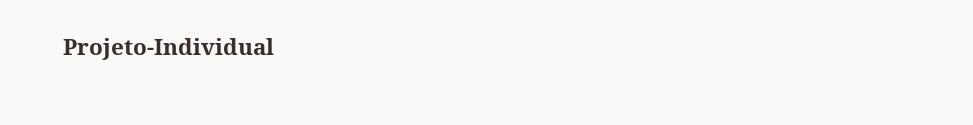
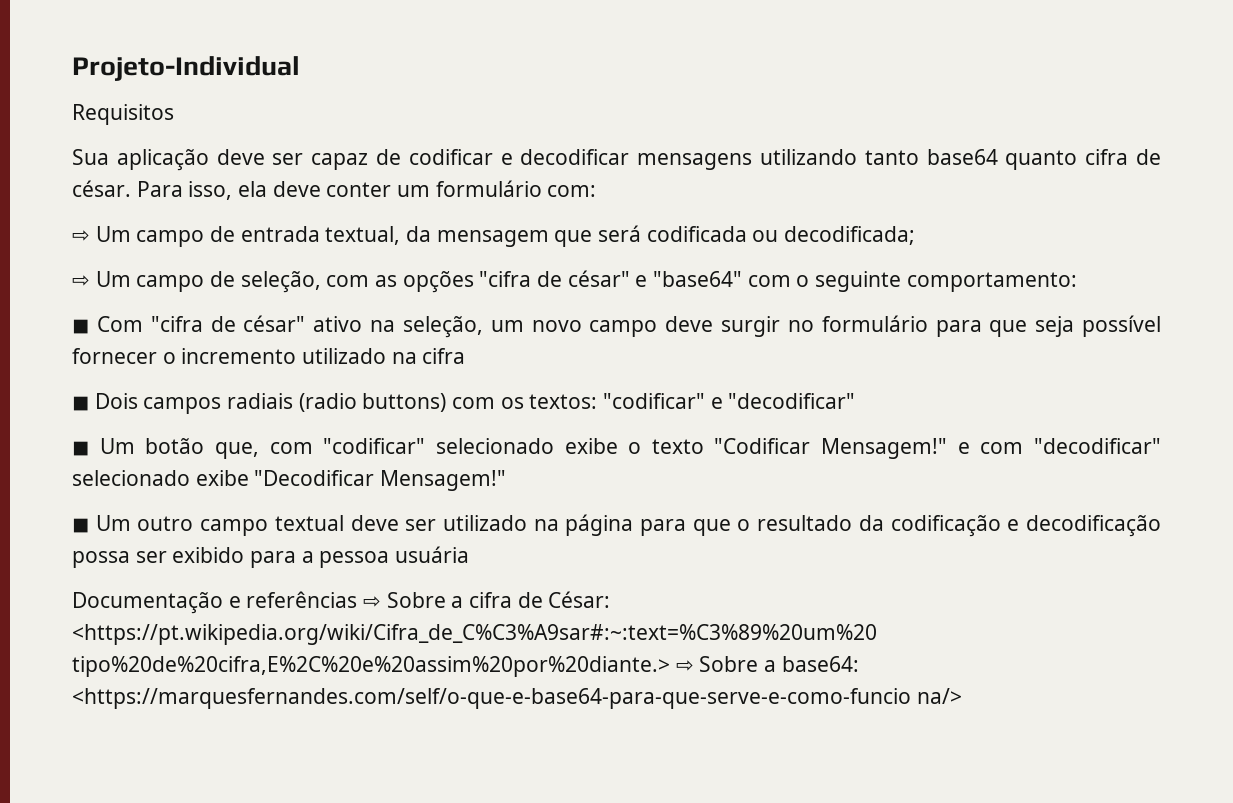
+ Requisitos
+ Sua aplicação deve ser capaz de codificar e decodificar mensagens utilizando tanto base64 quanto cifra de césar. Para isso, ela deve conter um formulário com:
+ ⇨ Um campo de entrada textual, da mensagem que será codificada ou decodificada;
+ ⇨ Um campo de seleção, com as opções "cifra de césar" e "base64" com o seguinte comportamento:
+ ◼ Com "cifra de césar" ativo na seleção, um novo campo deve surgir no formulário para que seja possível fornecer o incremento utilizado na cifra
+ ◼ Dois campos radiais (radio buttons) com os textos: "codificar" e "decodificar"
+ ◼ Um botão que, com "codificar" selecionado exibe o texto "Codificar Mensagem!" e com "decodificar" selecionado exibe "Decodificar Mensagem!"
+ ◼ Um outro campo textual deve ser utilizado na página para que o resultado da codificação e decodificação possa ser exibido para a pessoa usuária
+ Documentação e referências ⇨ Sobre a cifra de César: <https://pt.wikipedia.org/wiki/Cifra_de_C%C3%A9sar#:~:text=%C3%89%20um%20 tipo%20de%20cifra,E%2C%20e%20assim%20por%20diante.> ⇨ Sobre a base64: <https://marquesfernandes.com/self/o-que-e-base64-para-que-serve-e-como-funcio na/>

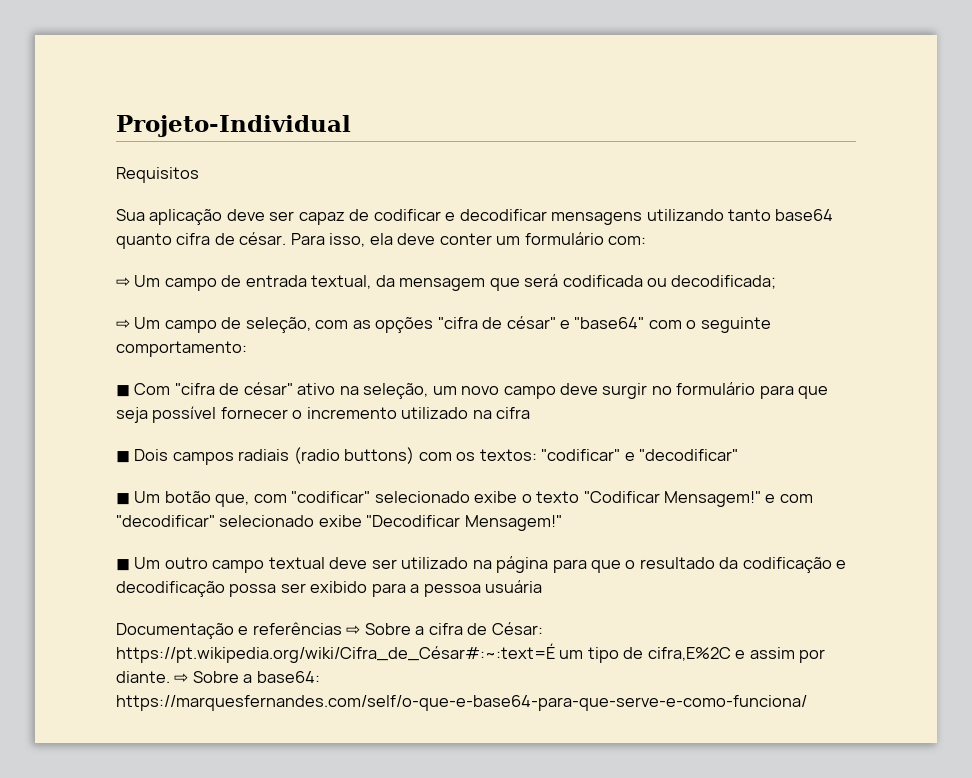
- Documentação e referências ⇨ Sobre a cifra de César: <https://pt.wikipedia.org/wiki/Cifra_de_C%C3%A9sar#:~:text=%C3%89%20um%20 tipo%20de%20cifra,E%2C%20e%20assim%20por%20diante.> ⇨ Sobre a base64: <https://marquesfernandes.com/self/o-que-e-base64-para-que-serve-e-como-funcio na/>
+ Documentação e referências ⇨ Sobre a cifra de César: https://pt.wikipedia.org/wiki/Cifra_de_César#:~:text=É um tipo de cifra,E%2C e assim por diante. ⇨ Sobre a base64: https://marquesfernandes.com/self/o-que-e-base64-para-que-serve-e-como-funciona/

